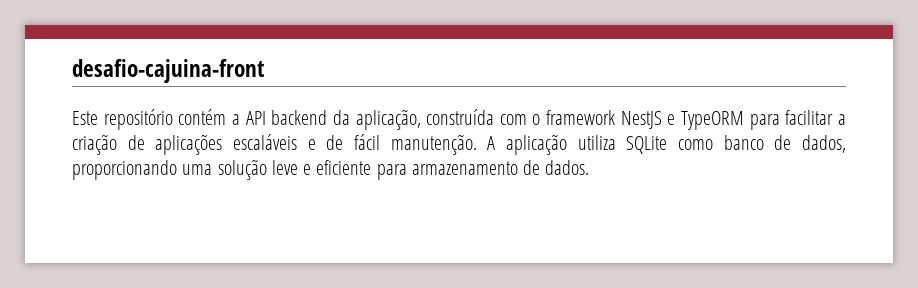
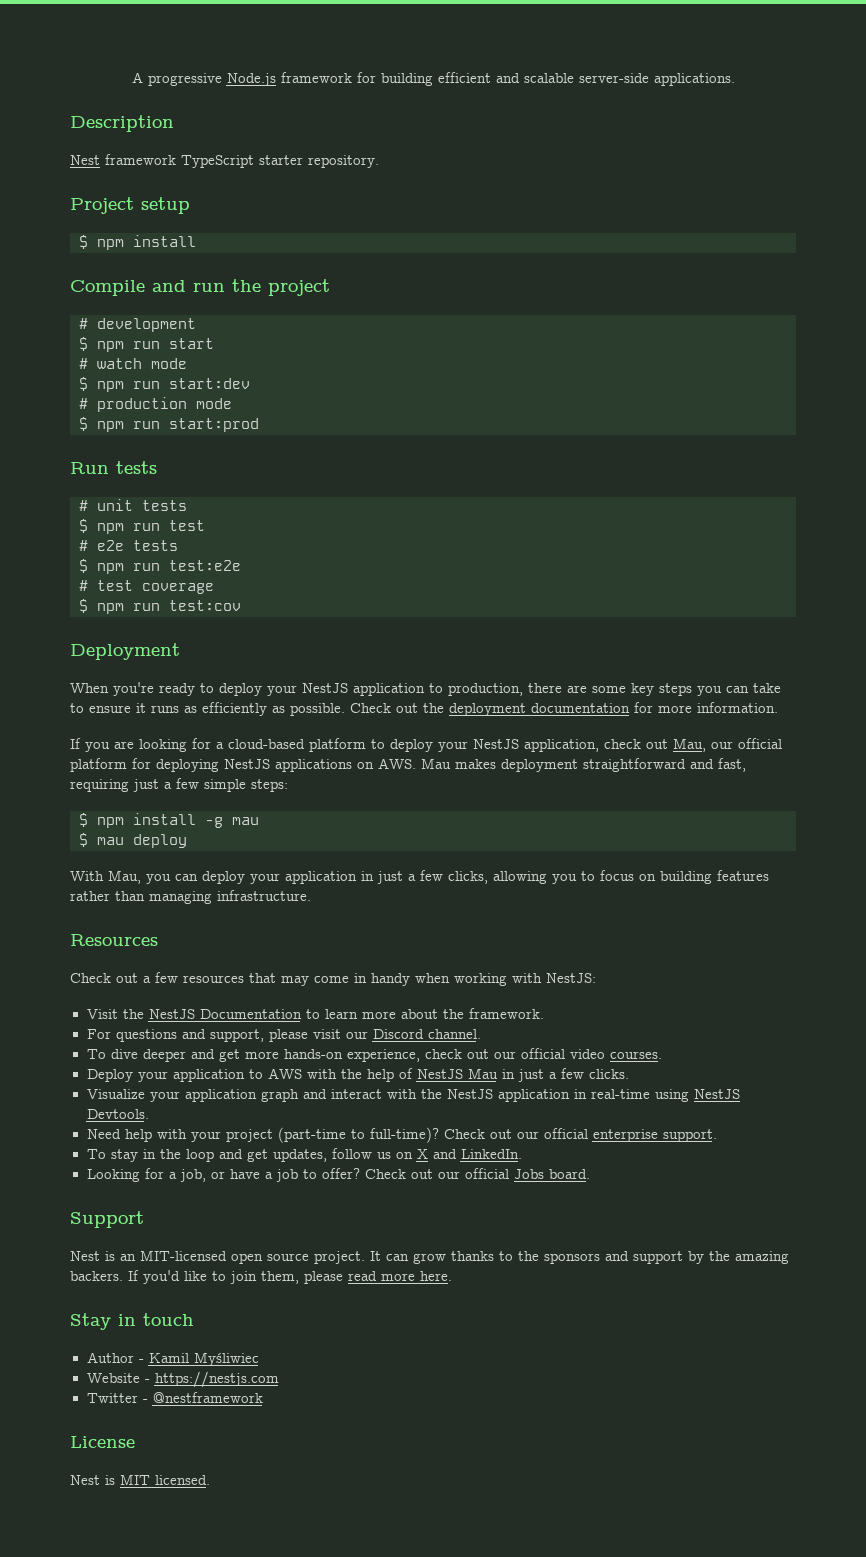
- desafio-cajuina-front
- Este repositório contém a API backend da aplicação, construída com o framework NestJS e TypeORM para facilitar a criação de aplicações escaláveis e de fácil manutenção. A aplicação utiliza SQLite como banco de dados, proporcionando uma solução leve e eficiente para armazenamento de dados.
+ A progressive Node.js framework for building efficient and scalable server-side applications.
+ Description
+ Nest framework TypeScript starter repository.
+ Project setup
+ $ npm install
+ Compile and run the project
+ # development
+ $ npm run start
+ # watch mode
+ $ npm run start:dev
+ # production mode
+ $ npm run start:prod
+ Run tests
+ # unit tests
+ $ npm run test
+ # e2e tests
+ $ npm run test:e2e
+ # test coverage
+ $ npm run test:cov
+ Deployment
+ When you're ready to deploy your NestJS application to production, there are some key steps you can take to ensure it runs as efficiently as possible. Check out the deployment documentation for more information.
+ If you are looking for a cloud-based platform to deploy your NestJS application, check out Mau, our official platform for deploying NestJS applications on AWS. Mau makes deployment straightforward and fast, requiring just a few simple steps:
+ $ npm install -g mau
+ $ mau deploy
+ With Mau, you can deploy your application in just a few clicks, allowing you to focus on building features rather than managing infrastructure.
+ Resources
+ Check out a few resources that may come in handy when working with NestJS:
+ Visit the NestJS Documentation to learn more about the framework.
+ For questions and support, please visit our Discord channel.
+ To dive deeper and get more hands-on experience, check out our official video courses.
+ Deploy your application to AWS with the help of NestJS Mau in just a few clicks.
+ Visualize your application graph and interact with the NestJS application in real-time using NestJS Devtools.
+ Need help with your project (part-time to full-time)? Check out our official enterprise support.
+ To stay in the loop and get updates, follow us on X and LinkedIn.
+ Looking for a job, or have a job to offer? Check out our official Jobs board.
+ Support
+ Nest is an MIT-licensed open source project. It can grow thanks to the sponsors and support by the amazing backers. If you'd like to join them, please read more here.
+ Stay in touch
+ Author - Kamil Myśliwiec
+ Website - https://nestjs.com
+ Twitter - @nestframework
+ License
+ Nest is MIT licensed.

